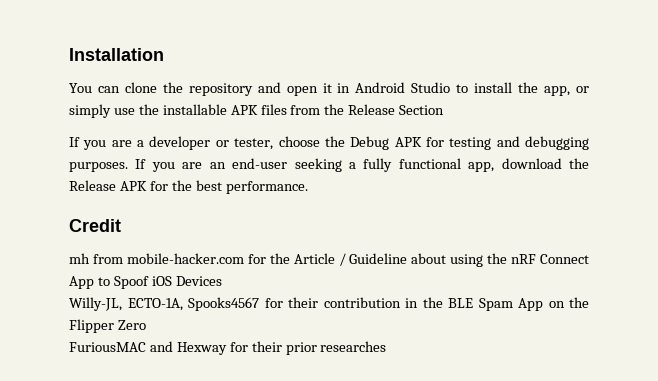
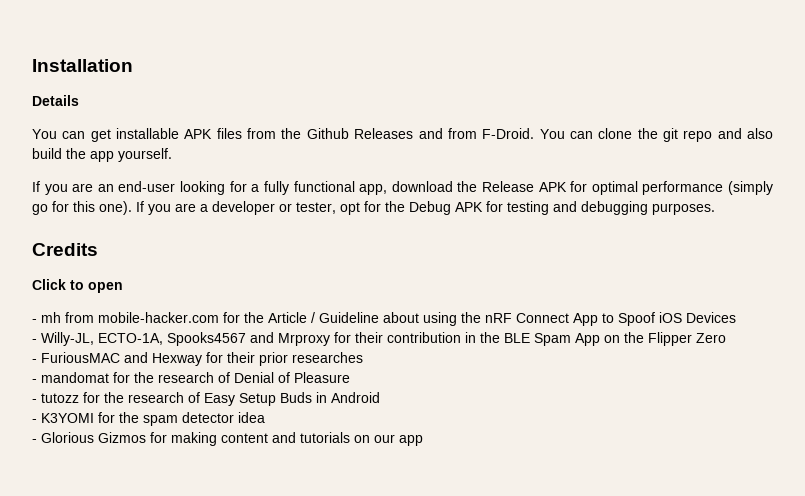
- You can clone the repository and open it in Android Studio to install the app, or simply use the installable APK files from the Release Section
- If you are a developer or tester, choose the Debug APK for testing and debugging purposes. If you are an end-user seeking a fully functional app, download the Release APK for the best performance.
- Credit
- mh from mobile-hacker.com for the Article / Guideline about using the nRF Connect App to Spoof iOS Devices
+ Details
+ You can get installable APK files from the Github Releases and from F-Droid. You can clone the git repo and also build the app yourself.
+ If you are an end-user looking for a fully functional app, download the Release APK for optimal performance (simply go for this one). If you are a developer or tester, opt for the Debug APK for testing and debugging purposes.
+ Credits
+ Click to open
+ - mh from mobile-hacker.com for the Article / Guideline about using the nRF Connect App to Spoof iOS Devices
- Willy-JL, ECTO-1A, Spooks4567 for their contribution in the BLE Spam App on the Flipper Zero
+ - Willy-JL, ECTO-1A, Spooks4567 and Mrproxy for their contribution in the BLE Spam App on the Flipper Zero
- FuriousMAC and Hexway for their prior researches
+ - FuriousMAC and Hexway for their prior researches
+ - mandomat for the research of Denial of Pleasure
+ - tutozz for the research of Easy Setup Buds in Android
+ - K3YOMI for the spam detector idea
+ - Glorious Gizmos for making content and tutorials on our app

